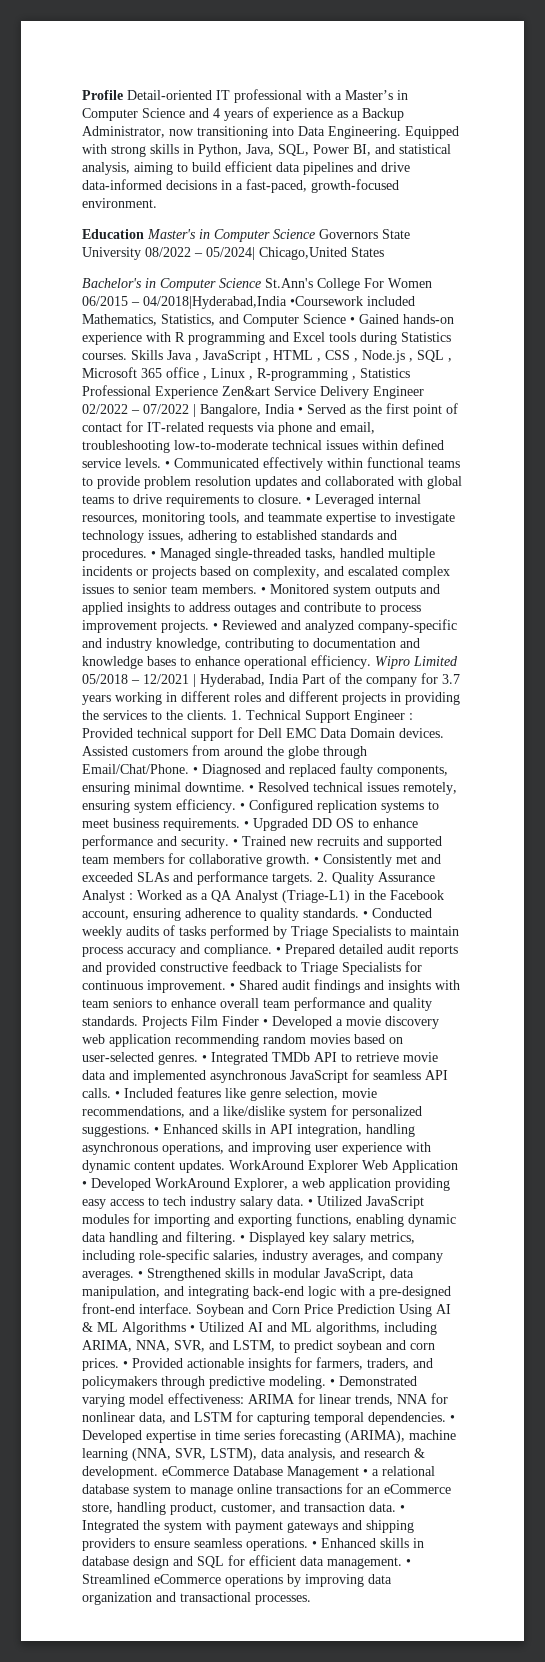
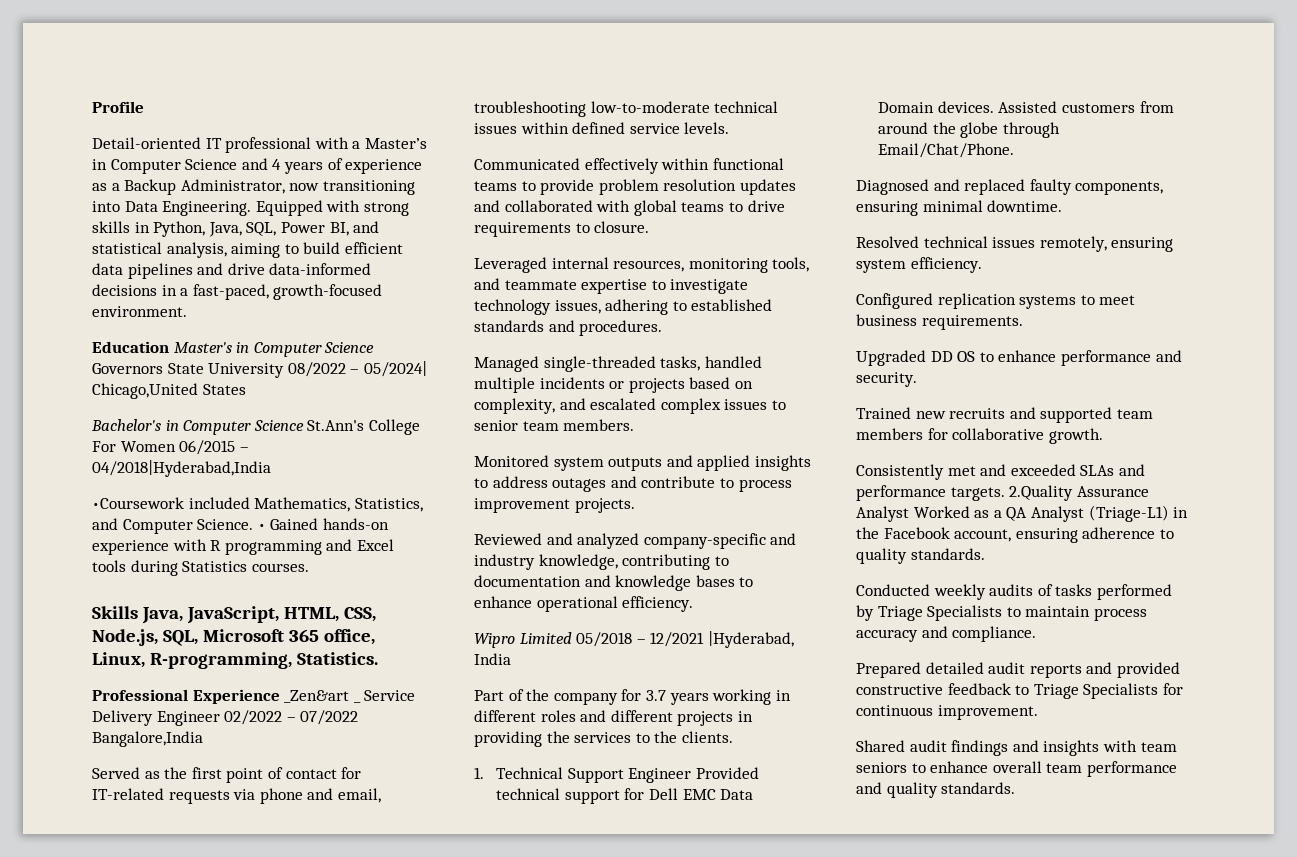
- Profile Detail-oriented IT professional with a Master’s in Computer Science and 4 years of experience as a Backup Administrator, now transitioning into Data Engineering.
+ Profile
+ Detail-oriented IT professional with a Master’s in Computer Science and 4 years of experience as a Backup Administrator, now transitioning into Data Engineering.
- Bachelor's in Computer Science St.Ann's College For Women 06/2015 – 04/2018|Hyderabad,India •Coursework included Mathematics, Statistics, and Computer Science • Gained hands-on experience with R programming and Excel tools during Statistics courses. Skills Java , JavaScript , HTML , CSS , Node.js , SQL , Microsoft 365 office , Linux , R-programming , Statistics Professional Experience Zen&art Service Delivery Engineer 02/2022 – 07/2022 | Bangalore, India • Served as the first point of contact for IT-related requests via phone and email, troubleshooting low-to-moderate technical issues within defined service levels. • Communicated effectively within functional teams to provide problem resolution updates and collaborated with global teams to drive requirements to closure. • Leveraged internal resources, monitoring tools, and teammate expertise to investigate technology issues, adhering to established standards and procedures. • Managed single-threaded tasks, handled multiple incidents or projects based on complexity, and escalated complex issues to senior team members. • Monitored system outputs and applied insights to address outages and contribute to process improvement projects. • Reviewed and analyzed company-specific and industry knowledge, contributing to documentation and knowledge bases to enhance operational efficiency. Wipro Limited 05/2018 – 12/2021 | Hyderabad, India Part of the company for 3.7 years working in different roles and different projects in providing the services to the clients. 1. Technical Support Engineer : Provided technical support for Dell EMC Data Domain devices.
+ Bachelor's in Computer Science St.Ann's College For Women 06/2015 – 04/2018|Hyderabad,India
+ •Coursework included Mathematics, Statistics, and Computer Science. • Gained hands-on experience with R programming and Excel tools during Statistics courses.
+ Skills Java, JavaScript, HTML, CSS, Node.js, SQL, Microsoft 365 office, Linux, R-programming, Statistics.
+ Professional Experience _Zen&art _ Service Delivery Engineer 02/2022 – 07/2022 Bangalore,India
+ Served as the first point of contact for IT-related requests via phone and email, troubleshooting low-to-moderate technical issues within defined service levels.
+ Communicated effectively within functional teams to provide problem resolution updates and collaborated with global teams to drive requirements to closure.
+ Leveraged internal resources, monitoring tools, and teammate expertise to investigate technology issues, adhering to established standards and procedures.
+ Managed single-threaded tasks, handled multiple incidents or projects based on complexity, and escalated complex issues to senior team members.
+ Monitored system outputs and applied insights to address outages and contribute to process improvement projects.
+ Reviewed and analyzed company-specific and industry knowledge, contributing to documentation and knowledge bases to enhance operational efficiency.
+ Wipro Limited 05/2018 – 12/2021 |Hyderabad, India
+ Part of the company for 3.7 years working in different roles and different projects in providing the services to the clients.
+ 1. Technical Support Engineer Provided technical support for Dell EMC Data Domain devices.
- Assisted customers from around the globe through Email/Chat/Phone. • Diagnosed and replaced faulty components, ensuring minimal downtime. • Resolved technical issues remotely, ensuring system efficiency. • Configured replication systems to meet business requirements. • Upgraded DD OS to enhance performance and security. • Trained new recruits and supported team members for collaborative growth. • Consistently met and exceeded SLAs and performance targets.
+ Assisted customers from around the globe through Email/Chat/Phone.
+ Diagnosed and replaced faulty components, ensuring minimal downtime.
+ Resolved technical issues remotely, ensuring system efficiency.
+ Configured replication systems to meet business requirements.
+ Upgraded DD OS to enhance performance and security.
+ Trained new recruits and supported team members for collaborative growth.
+ Consistently met and exceeded SLAs and performance targets.
- 2. Quality Assurance Analyst : Worked as a QA Analyst (Triage-L1) in the Facebook account, ensuring adherence to quality standards. • Conducted weekly audits of tasks performed by Triage Specialists to maintain process accuracy and compliance. • Prepared detailed audit reports and provided constructive feedback to Triage Specialists for continuous improvement. • Shared audit findings and insights with team seniors to enhance overall team performance and quality standards. Projects Film Finder • Developed a movie discovery web application recommending random movies based on user-selected genres. • Integrated TMDb API to retrieve movie data and implemented asynchronous JavaScript for seamless API calls. • Included features like genre selection, movie recommendations, and a like/dislike system for personalized suggestions. • Enhanced skills in API integration, handling asynchronous operations, and improving user experience with dynamic content updates. WorkAround Explorer Web Application • Developed WorkAround Explorer, a web application providing easy access to tech industry salary data. • Utilized JavaScript modules for importing and exporting functions, enabling dynamic data handling and filtering. • Displayed key salary metrics, including role-specific salaries, industry averages, and company averages. • Strengthened skills in modular JavaScript, data manipulation, and integrating back-end logic with a pre-designed front-end interface. Soybean and Corn Price Prediction Using AI & ML Algorithms • Utilized AI and ML algorithms, including ARIMA, NNA, SVR, and LSTM, to predict soybean and corn prices. • Provided actionable insights for farmers, traders, and policymakers through predictive modeling. • Demonstrated varying model effectiveness: ARIMA for linear trends, NNA for nonlinear data, and LSTM for capturing temporal dependencies. • Developed expertise in time series forecasting (ARIMA), machine learning (NNA, SVR, LSTM), data analysis, and research & development. eCommerce Database Management • a relational database system to manage online transactions for an eCommerce store, handling product, customer, and transaction data. • Integrated the system with payment gateways and shipping providers to ensure seamless operations. • Enhanced skills in database design and SQL for efficient data management. • Streamlined eCommerce operations by improving data organization and transactional processes.
+ 2.Quality Assurance Analyst Worked as a QA Analyst (Triage-L1) in the Facebook account, ensuring adherence to quality standards.
+ Conducted weekly audits of tasks performed by Triage Specialists to maintain process accuracy and compliance.
+ Prepared detailed audit reports and provided constructive feedback to Triage Specialists for continuous improvement.
+ Shared audit findings and insights with team seniors to enhance overall team performance and quality standards.

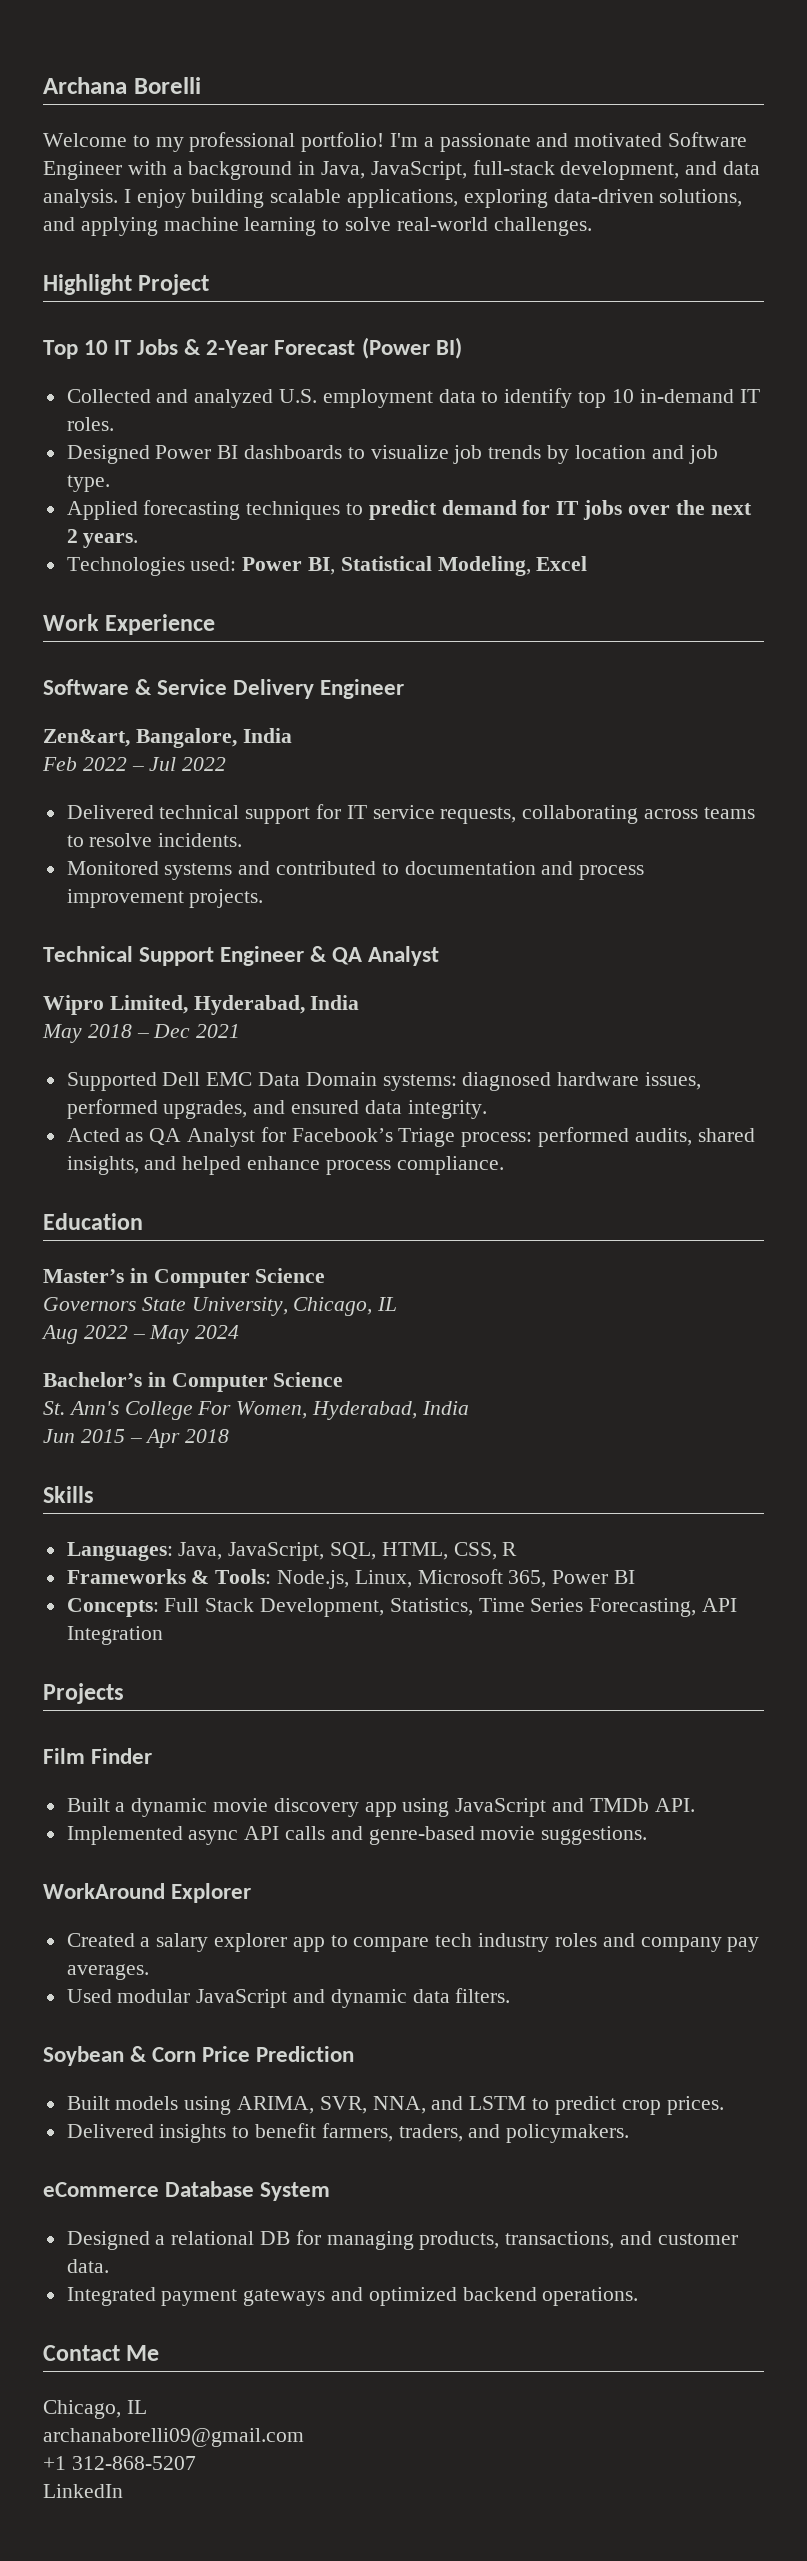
- Profile
- Detail-oriented IT professional with a Master’s in Computer Science and 4 years of experience as a Backup Administrator, now transitioning into Data Engineering. Equipped with strong skills in Python, Java, SQL, Power BI, and statistical analysis, aiming to build efficient data pipelines and drive data-informed decisions in a fast-paced, growth-focused environment.
- Education Master's in Computer Science Governors State University 08/2022 – 05/2024| Chicago,United States
- Bachelor's in Computer Science St.Ann's College For Women 06/2015 – 04/2018|Hyderabad,India
- •Coursework included Mathematics, Statistics, and Computer Science. • Gained hands-on experience with R programming and Excel tools during Statistics courses.
+ Archana Borelli
+ Welcome to my professional portfolio! I'm a passionate and motivated Software Engineer with a background in Java, JavaScript, full-stack development, and data analysis. I enjoy building scalable applications, exploring data-driven solutions, and applying machine learning to solve real-world challenges.
+ Highlight Project
+ Top 10 IT Jobs & 2-Year Forecast (Power BI)
+ Collected and analyzed U.S. employment data to identify top 10 in-demand IT roles.
+ Designed Power BI dashboards to visualize job trends by location and job type.
+ Applied forecasting techniques to predict demand for IT jobs over the next 2 years.
+ Technologies used: Power BI, Statistical Modeling, Excel
+ Work Experience
+ Software & Service Delivery Engineer
+ Zen&art, Bangalore, India
+ Feb 2022 – Jul 2022
+ Delivered technical support for IT service requests, collaborating across teams to resolve incidents.
+ Monitored systems and contributed to documentation and process improvement projects.
+ Technical Support Engineer & QA Analyst
+ Wipro Limited, Hyderabad, India
+ May 2018 – Dec 2021
+ Supported Dell EMC Data Domain systems: diagnosed hardware issues, performed upgrades, and ensured data integrity.
+ Acted as QA Analyst for Facebook’s Triage process: performed audits, shared insights, and helped enhance process compliance.
+ Education
+ Master’s in Computer Science
+ Governors State University, Chicago, IL
+ Aug 2022 – May 2024
+ Bachelor’s in Computer Science
+ St. Ann's College For Women, Hyderabad, India
+ Jun 2015 – Apr 2018
- Skills Java, JavaScript, HTML, CSS, Node.js, SQL, Microsoft 365 office, Linux, R-programming, Statistics.
- Professional Experience _Zen&art _ Service Delivery Engineer 02/2022 – 07/2022 Bangalore,India
- Served as the first point of contact for IT-related requests via phone and email, troubleshooting low-to-moderate technical issues within defined service levels.
- Communicated effectively within functional teams to provide problem resolution updates and collaborated with global teams to drive requirements to closure.
- Leveraged internal resources, monitoring tools, and teammate expertise to investigate technology issues, adhering to established standards and procedures.
- Managed single-threaded tasks, handled multiple incidents or projects based on complexity, and escalated complex issues to senior team members.
- Monitored system outputs and applied insights to address outages and contribute to process improvement projects.
- Reviewed and analyzed company-specific and industry knowledge, contributing to documentation and knowledge bases to enhance operational efficiency.
- Wipro Limited 05/2018 – 12/2021 |Hyderabad, India
- Part of the company for 3.7 years working in different roles and different projects in providing the services to the clients.
- 1. Technical Support Engineer Provided technical support for Dell EMC Data Domain devices. Assisted customers from around the globe through Email/Chat/Phone.
- Diagnosed and replaced faulty components, ensuring minimal downtime.
- Resolved technical issues remotely, ensuring system efficiency.
- Configured replication systems to meet business requirements.
- Upgraded DD OS to enhance performance and security.
- Trained new recruits and supported team members for collaborative growth.
- Consistently met and exceeded SLAs and performance targets. 2.Quality Assurance Analyst Worked as a QA Analyst (Triage-L1) in the Facebook account, ensuring adherence to quality standards.
- Conducted weekly audits of tasks performed by Triage Specialists to maintain process accuracy and compliance.
- Prepared detailed audit reports and provided constructive feedback to Triage Specialists for continuous improvement.
- Shared audit findings and insights with team seniors to enhance overall team performance and quality standards.
+ Skills
+ Languages: Java, JavaScript, SQL, HTML, CSS, R
+ Frameworks & Tools: Node.js, Linux, Microsoft 365, Power BI
+ Concepts: Full Stack Development, Statistics, Time Series Forecasting, API Integration
+ Projects
+ Film Finder
+ Built a dynamic movie discovery app using JavaScript and TMDb API.
+ Implemented async API calls and genre-based movie suggestions.
+ WorkAround Explorer
+ Created a salary explorer app to compare tech industry roles and company pay averages.
+ Used modular JavaScript and dynamic data filters.
+ Soybean & Corn Price Prediction
+ Built models using ARIMA, SVR, NNA, and LSTM to predict crop prices.
+ Delivered insights to benefit farmers, traders, and policymakers.
+ eCommerce Database System
+ Designed a relational DB for managing products, transactions, and customer data.
+ Integrated payment gateways and optimized backend operations.
+ Contact Me
+ Chicago, IL
+ archanaborelli09@gmail.com
+ +1 312-868-5207
+ LinkedIn

